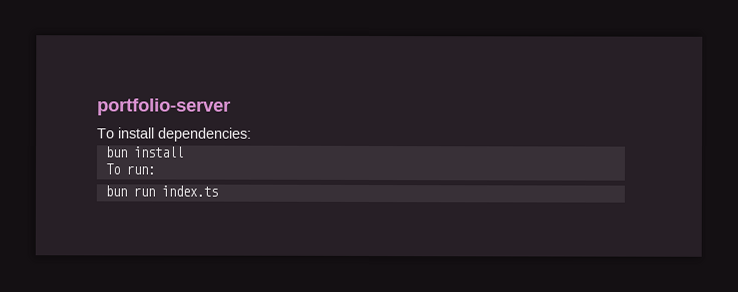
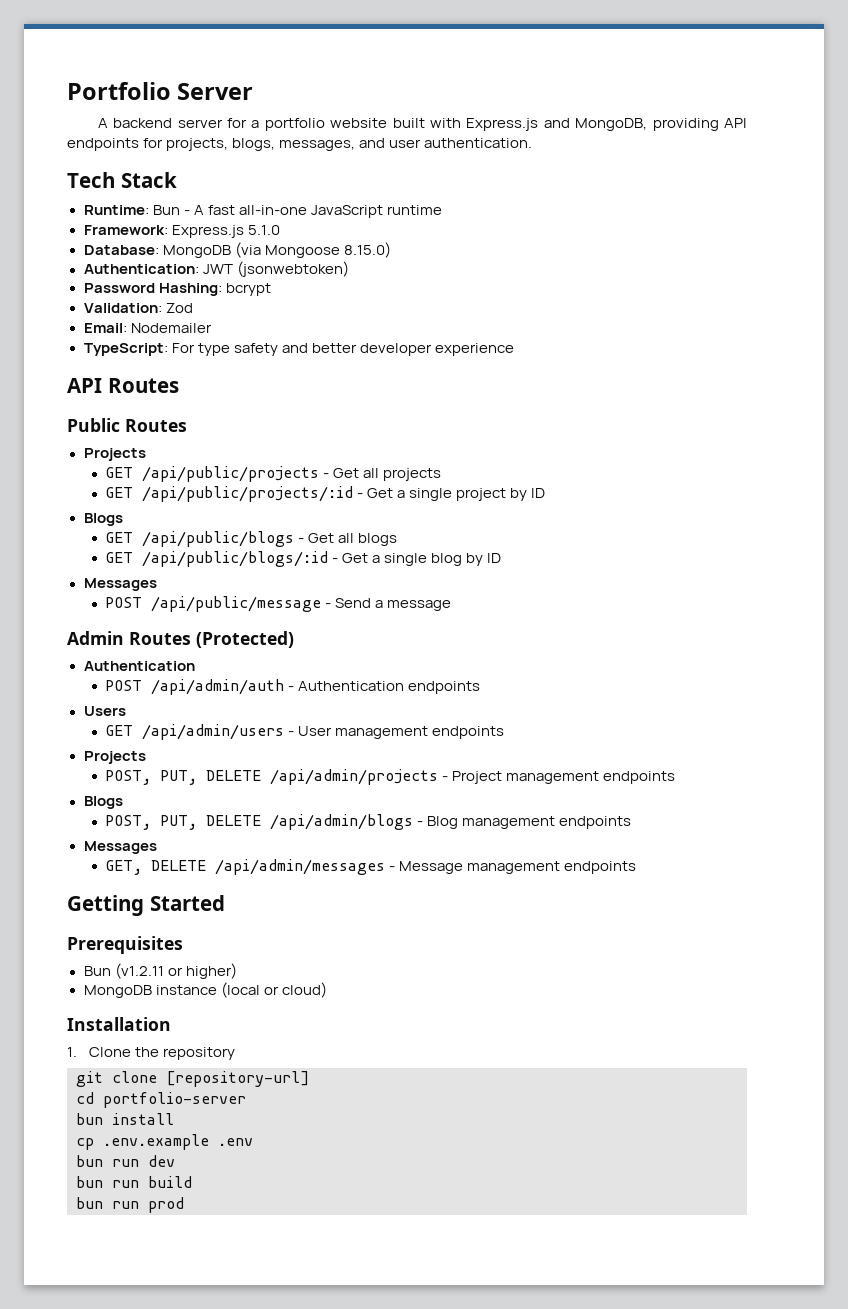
- portfolio-server
- To install dependencies:
+ Portfolio Server
+ A backend server for a portfolio website built with Express.js and MongoDB, providing API endpoints for projects, blogs, messages, and user authentication.
+ Tech Stack
+ Runtime: Bun - A fast all-in-one JavaScript runtime
+ Framework: Express.js 5.1.0
+ Database: MongoDB (via Mongoose 8.15.0)
+ Authentication: JWT (jsonwebtoken)
+ Password Hashing: bcrypt
+ Validation: Zod
+ Email: Nodemailer
+ TypeScript: For type safety and better developer experience
+ API Routes
+ Public Routes
+ Projects
+ GET /api/public/projects - Get all projects
+ GET /api/public/projects/:id - Get a single project by ID
+ Blogs
+ GET /api/public/blogs - Get all blogs
+ GET /api/public/blogs/:id - Get a single blog by ID
+ Messages
+ POST /api/public/message - Send a message
+ Admin Routes (Protected)
+ Authentication
+ POST /api/admin/auth - Authentication endpoints
+ Users
+ GET /api/admin/users - User management endpoints
+ Projects
+ POST, PUT, DELETE /api/admin/projects - Project management endpoints
+ Blogs
+ POST, PUT, DELETE /api/admin/blogs - Blog management endpoints
+ Messages
+ GET, DELETE /api/admin/messages - Message management endpoints
+ Getting Started
+ Prerequisites
+ Bun (v1.2.11 or higher)
+ MongoDB instance (local or cloud)
+ Installation
+ 1. Clone the repository
+ git clone [repository-url]
+ cd portfolio-server
- To run:
- bun run index.ts
+ cp .env.example .env
+ bun run dev
+ bun run build
+ bun run prod

